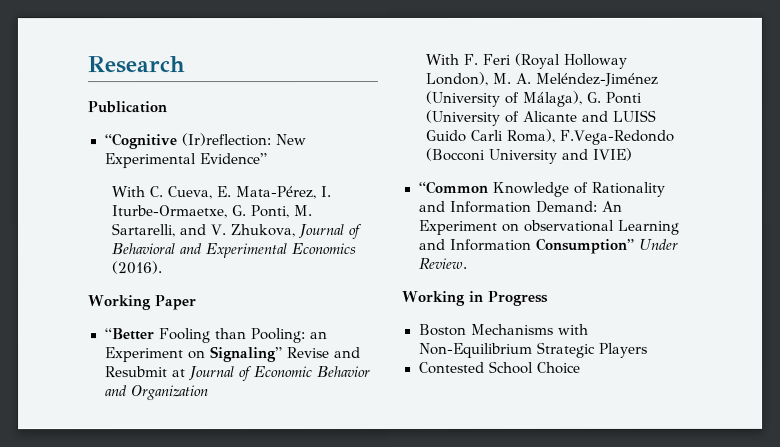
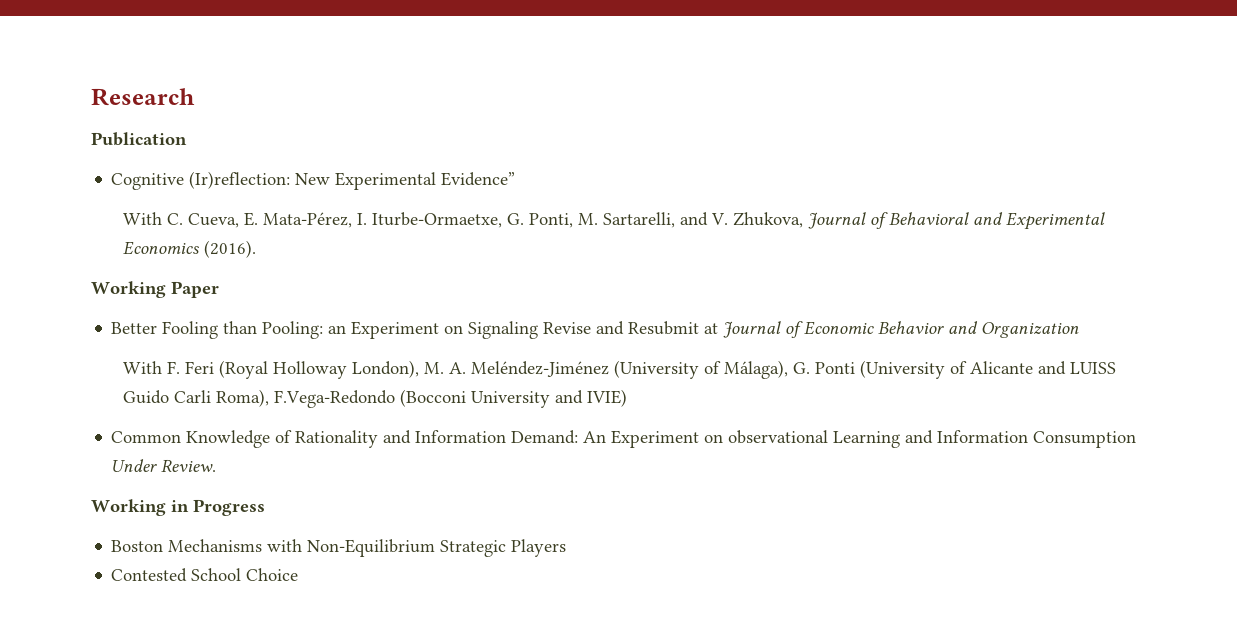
- “Cognitive (Ir)reflection: New Experimental Evidence”
+ Cognitive (Ir)reflection: New Experimental Evidence”
- “Better Fooling than Pooling: an Experiment on Signaling” Revise and Resubmit at Journal of Economic Behavior and Organization
+ Better Fooling than Pooling: an Experiment on Signaling Revise and Resubmit at Journal of Economic Behavior and Organization
- “Common Knowledge of Rationality and Information Demand: An Experiment on observational Learning and Information Consumption” Under Review.
+ Common Knowledge of Rationality and Information Demand: An Experiment on observational Learning and Information Consumption Under Review.

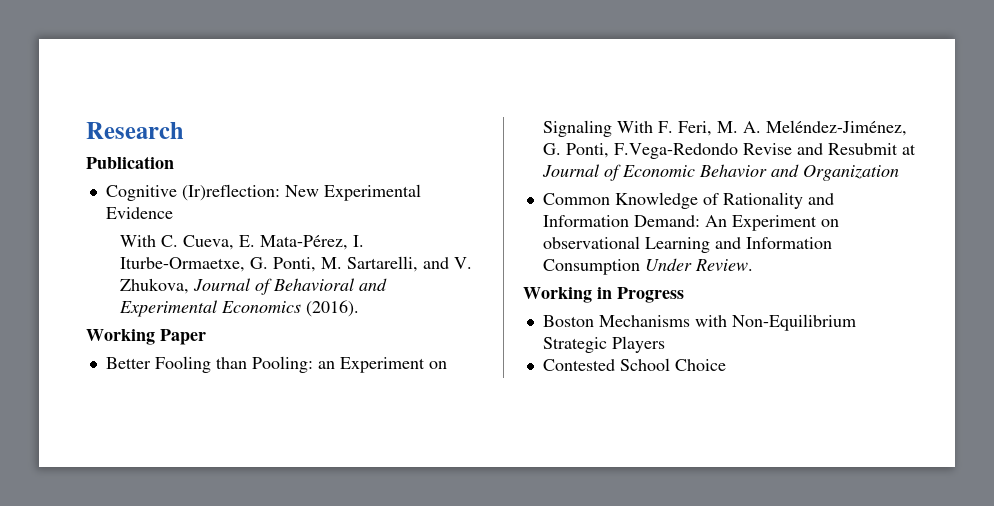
- Cognitive (Ir)reflection: New Experimental Evidence”
+ Cognitive (Ir)reflection: New Experimental Evidence
- Better Fooling than Pooling: an Experiment on Signaling Revise and Resubmit at Journal of Economic Behavior and Organization
+ Better Fooling than Pooling: an Experiment on Signaling With F. Feri, M. A. Meléndez-Jiménez, G. Ponti, F.Vega-Redondo Revise and Resubmit at Journal of Economic Behavior and Organization
- With F. Feri (Royal Holloway London), M. A. Meléndez-Jiménez (University of Málaga), G. Ponti (University of Alicante and LUISS Guido Carli Roma), F.Vega-Redondo (Bocconi University and IVIE)

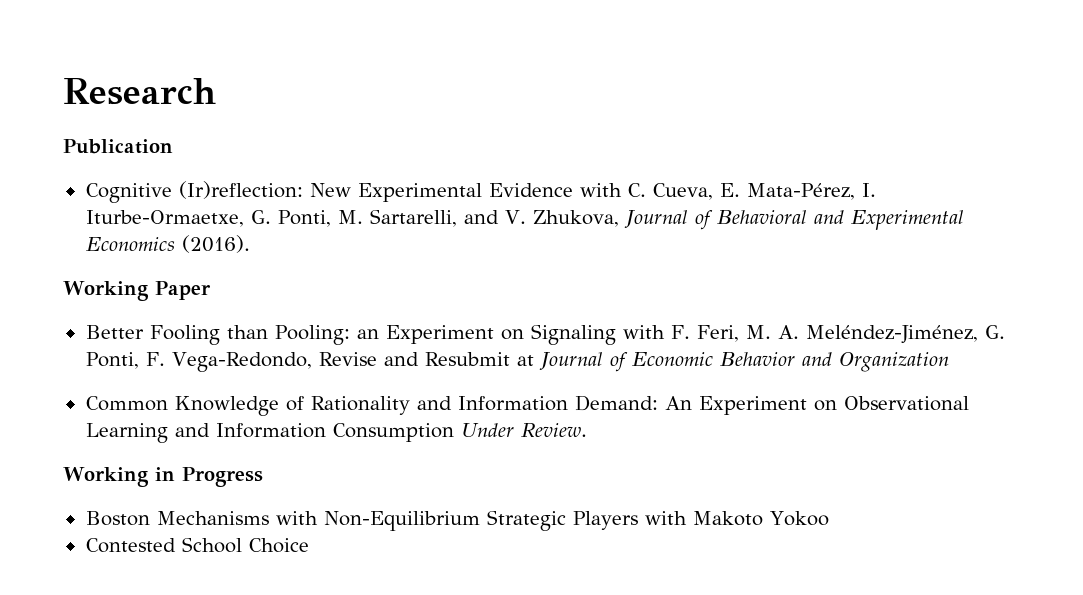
- Cognitive (Ir)reflection: New Experimental Evidence
- With C. Cueva, E. Mata-Pérez, I. Iturbe-Ormaetxe, G. Ponti, M. Sartarelli, and V. Zhukova, Journal of Behavioral and Experimental Economics (2016).
+ Cognitive (Ir)reflection: New Experimental Evidence with C. Cueva, E. Mata-Pérez, I. Iturbe-Ormaetxe, G. Ponti, M. Sartarelli, and V. Zhukova, Journal of Behavioral and Experimental Economics (2016).
- Better Fooling than Pooling: an Experiment on Signaling With F. Feri, M. A. Meléndez-Jiménez, G. Ponti, F.Vega-Redondo Revise and Resubmit at Journal of Economic Behavior and Organization
+ Better Fooling than Pooling: an Experiment on Signaling with F. Feri, M. A. Meléndez-Jiménez, G. Ponti, F. Vega-Redondo, Revise and Resubmit at Journal of Economic Behavior and Organization
- Common Knowledge of Rationality and Information Demand: An Experiment on observational Learning and Information Consumption Under Review.
+ Common Knowledge of Rationality and Information Demand: An Experiment on Observational Learning and Information Consumption Under Review.
- Boston Mechanisms with Non-Equilibrium Strategic Players
+ Boston Mechanisms with Non-Equilibrium Strategic Players with Makoto Yokoo

